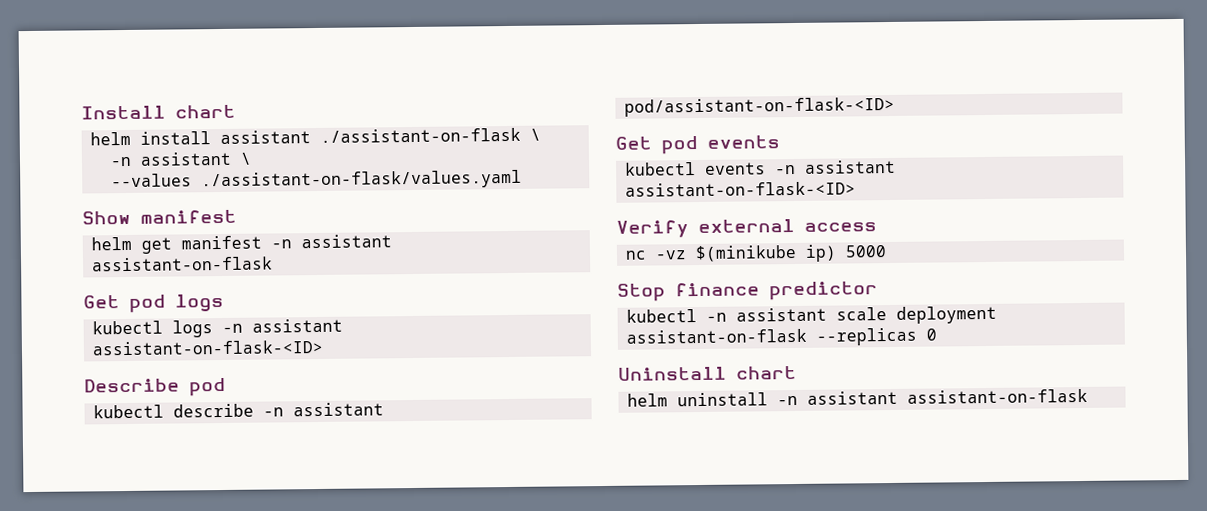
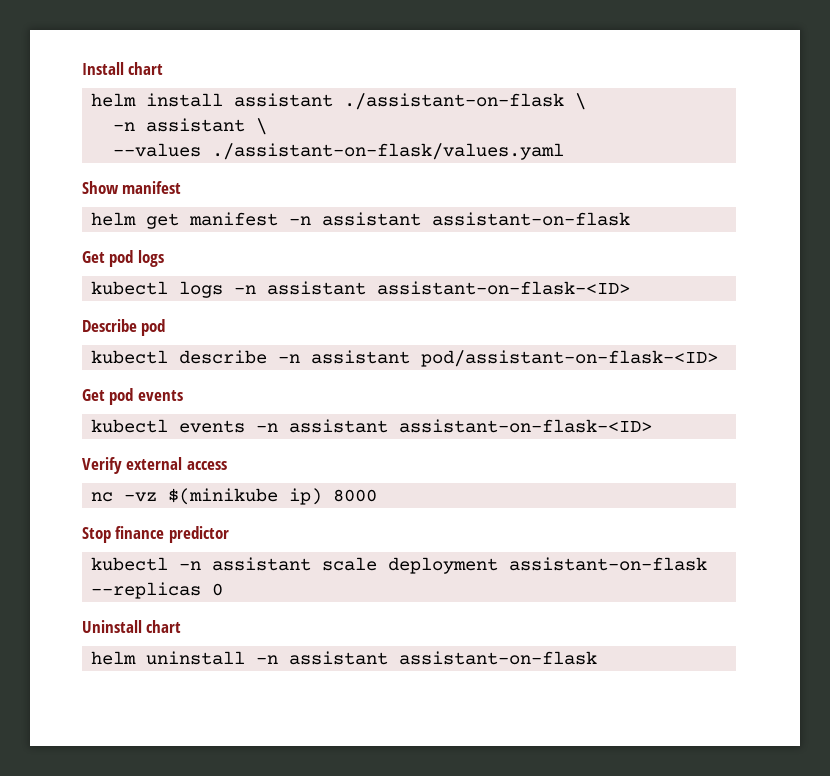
- nc -vz $(minikube ip) 5000
+ nc -vz $(minikube ip) 8000

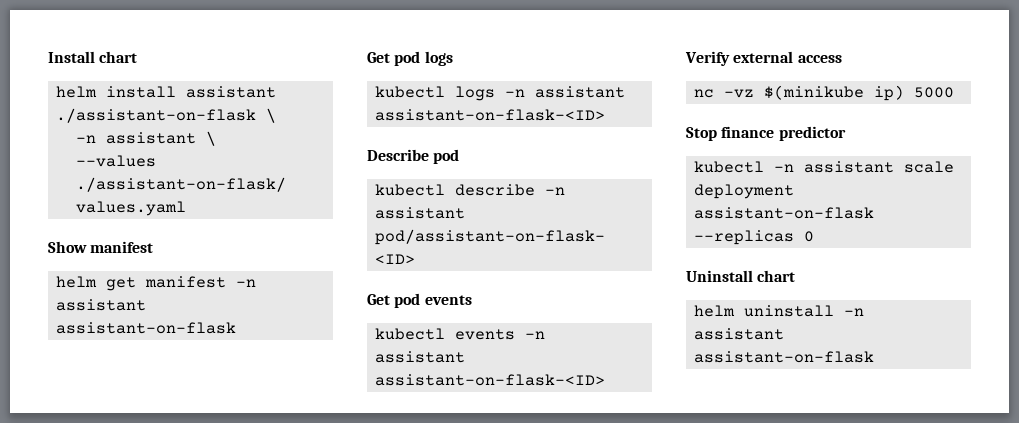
- nc -vz $(minikube ip) 8000
+ nc -vz $(minikube ip) 5000

